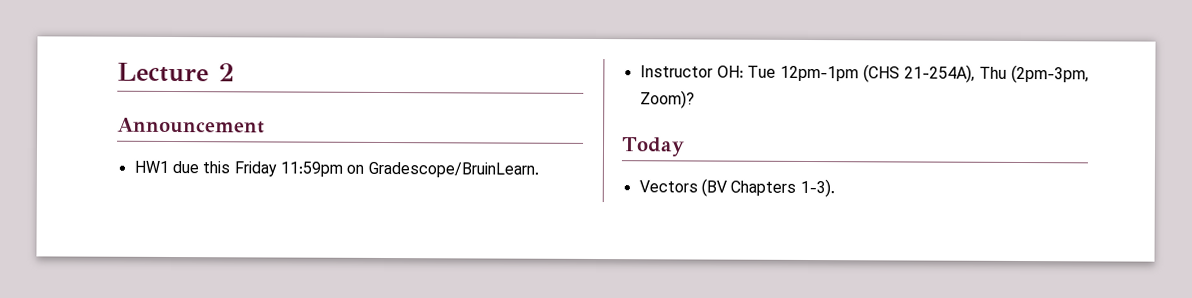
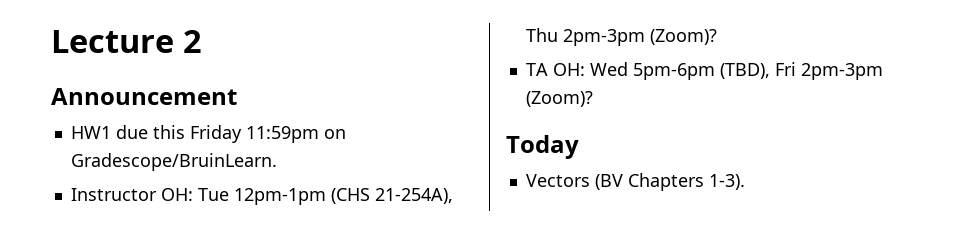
- Instructor OH: Tue 12pm-1pm (CHS 21-254A), Thu (2pm-3pm, Zoom)?
+ Instructor OH: Tue 12pm-1pm (CHS 21-254A), Thu 2pm-3pm (Zoom)?
+ TA OH: Wed 5pm-6pm (TBD), Fri 2pm-3pm (Zoom)?

